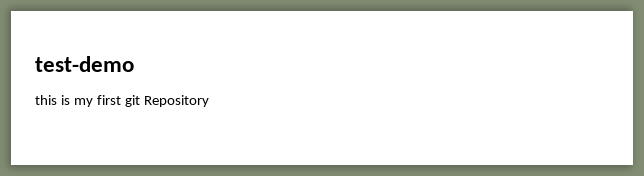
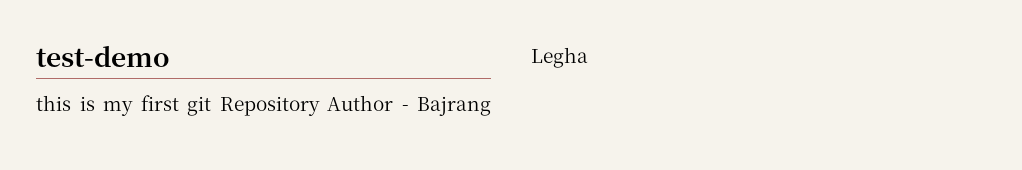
- this is my first git Repository
+ this is my first git Repository Author - Bajrang Legha

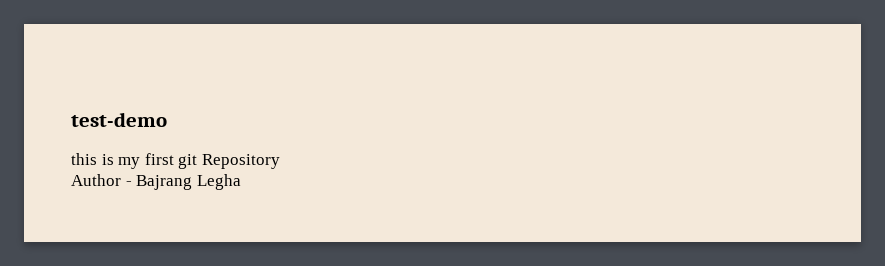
- this is my first git Repository Author - Bajrang Legha
+ this is my first git Repository
+ Author - Bajrang Legha

